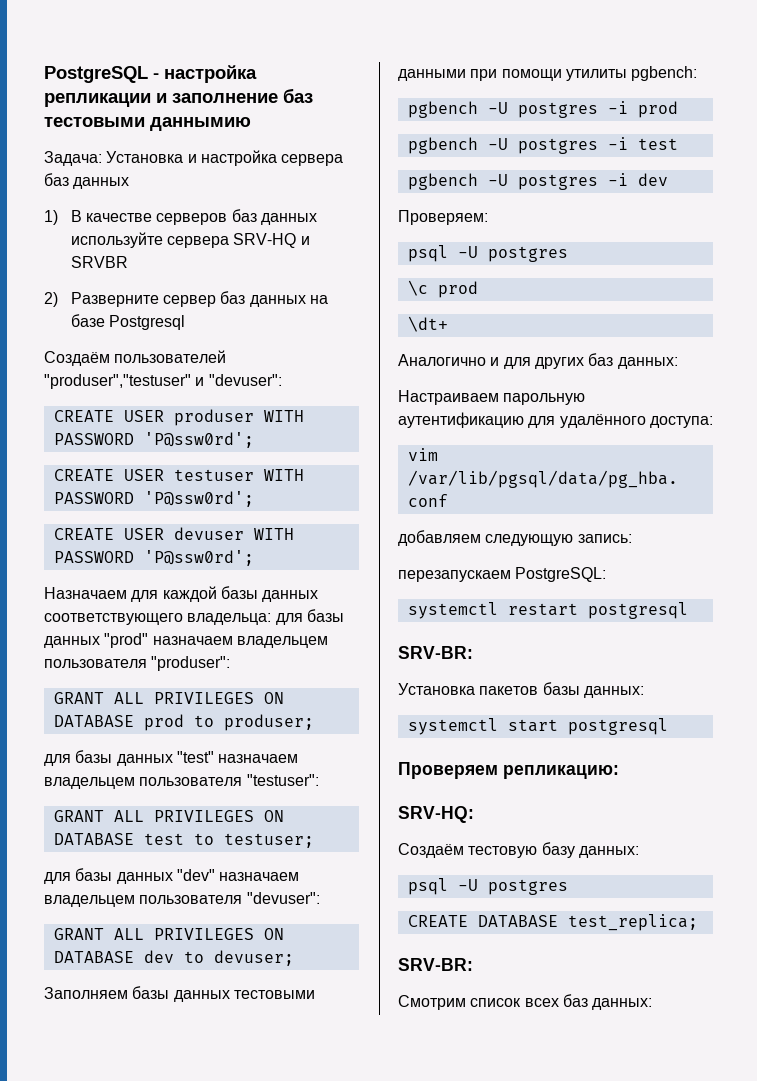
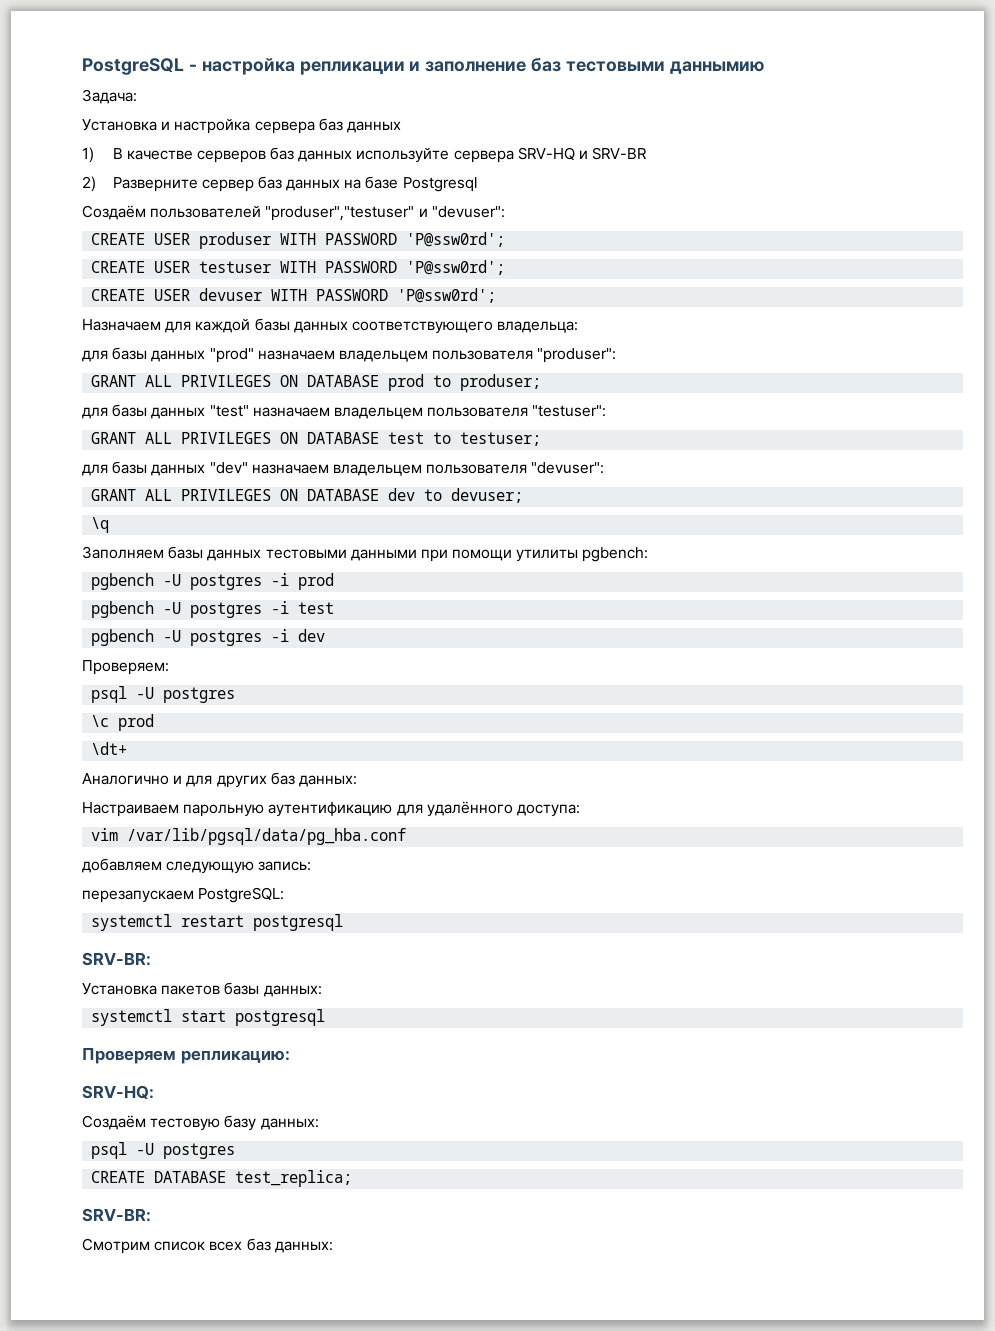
- Задача: Установка и настройка сервера баз данных
+ Задача:
+ Установка и настройка сервера баз данных
- 1) В качестве серверов баз данных используйте сервера SRV-HQ и SRVBR
+ 1) В качестве серверов баз данных используйте сервера SRV-HQ и SRV-BR
- Назначаем для каждой базы данных соответствующего владельца: для базы данных "prod" назначаем владельцем пользователя "produser":
+ Назначаем для каждой базы данных соответствующего владельца:
+ для базы данных "prod" назначаем владельцем пользователя "produser":
+ \q

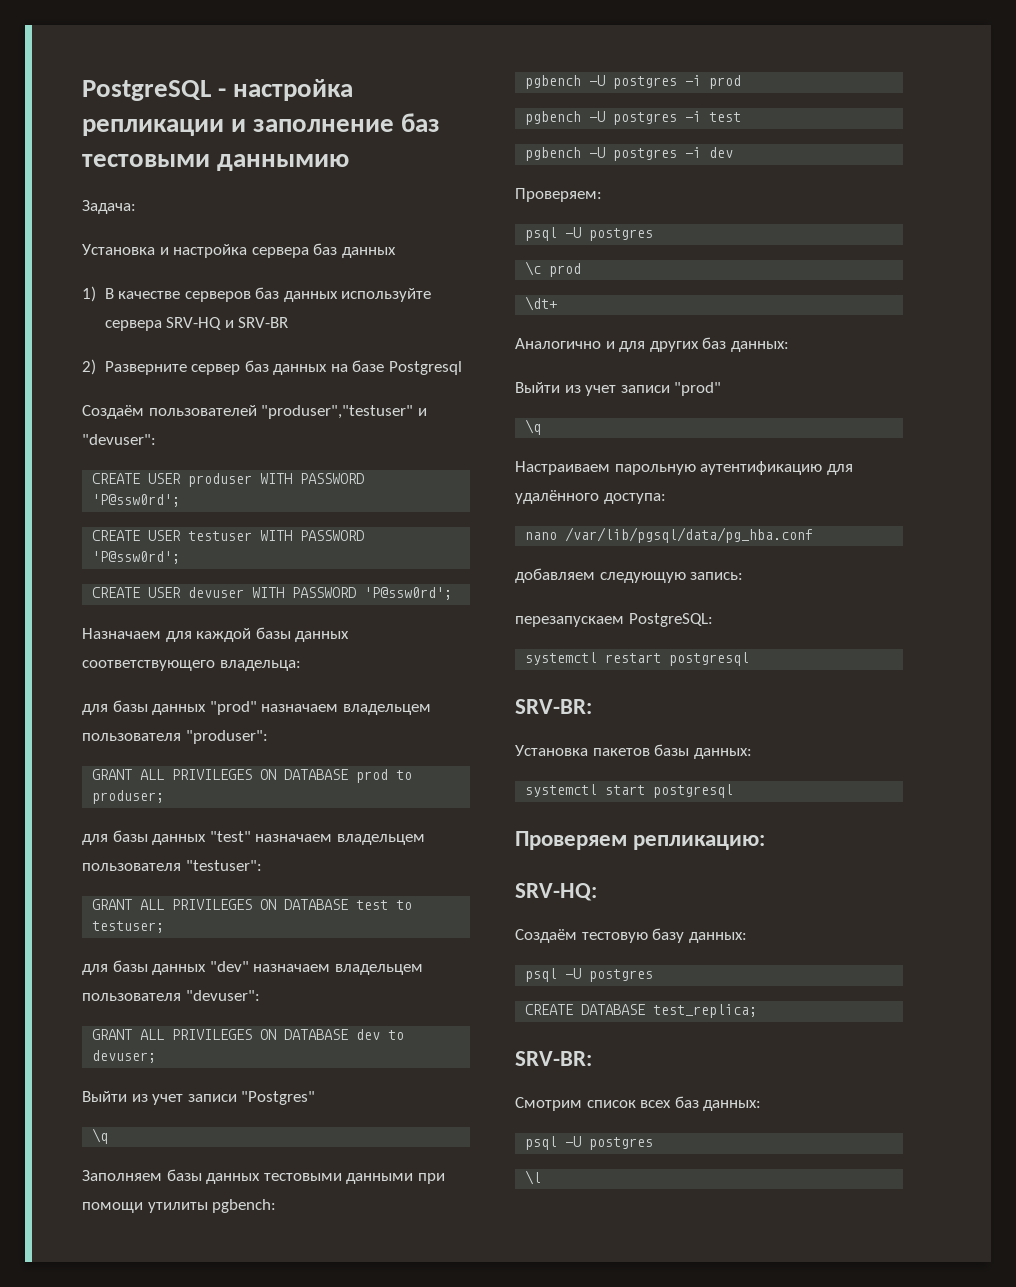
+ Выйти из учет записи "Postgres"
+ Выйти из учет записи "prod"
+ \q
- vim /var/lib/pgsql/data/pg_hba.conf
+ nano /var/lib/pgsql/data/pg_hba.conf
  Смотрим список всех баз данных:
+ psql -U postgres
+ \l

